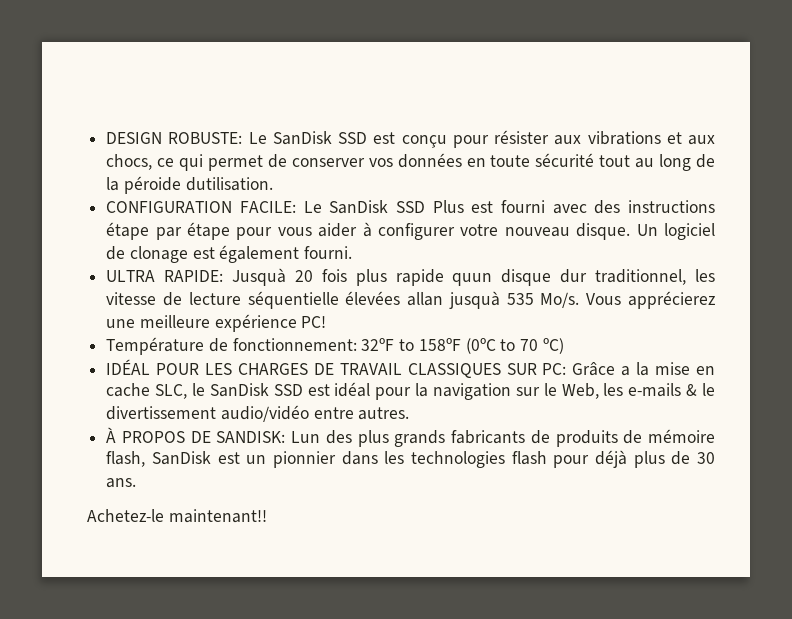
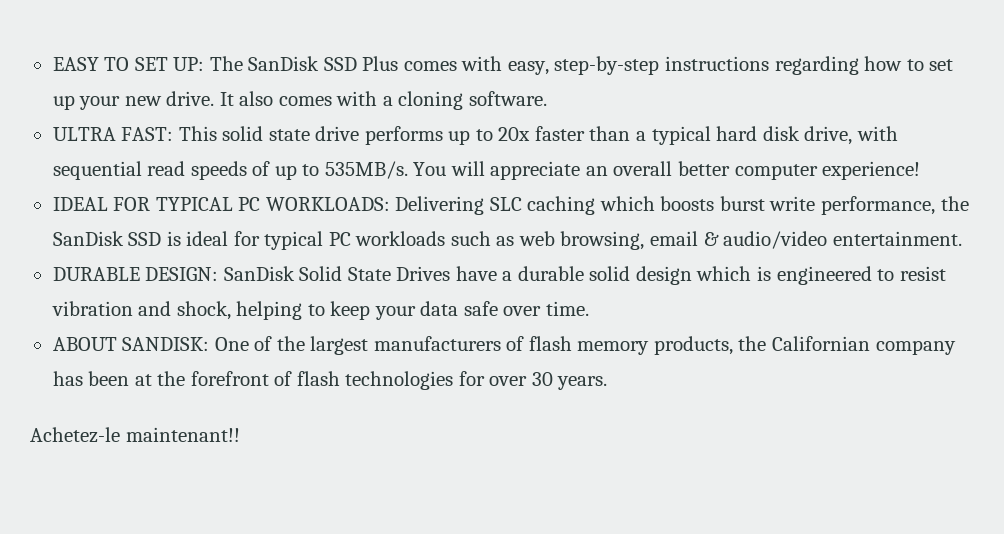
- DESIGN ROBUSTE: Le SanDisk SSD est conçu pour résister aux vibrations et aux chocs, ce qui permet de conserver vos données en toute sécurité tout au long de la péroide dutilisation.
- CONFIGURATION FACILE: Le SanDisk SSD Plus est fourni avec des instructions étape par étape pour vous aider à configurer votre nouveau disque. Un logiciel de clonage est également fourni.
- ULTRA RAPIDE: Jusquà 20 fois plus rapide quun disque dur traditionnel, les vitesse de lecture séquentielle élevées allan jusquà 535 Mo/s. Vous apprécierez une meilleure expérience PC!
- Température de fonctionnement: 32ºF to 158ºF (0ºC to 70 ºC)
- IDÉAL POUR LES CHARGES DE TRAVAIL CLASSIQUES SUR PC: Grâce a la mise en cache SLC, le SanDisk SSD est idéal pour la navigation sur le Web, les e-mails & le divertissement audio/vidéo entre autres.
- À PROPOS DE SANDISK: Lun des plus grands fabricants de produits de mémoire flash, SanDisk est un pionnier dans les technologies flash pour déjà plus de 30 ans.
+ EASY TO SET UP: The SanDisk SSD Plus comes with easy, step-by-step instructions regarding how to set up your new drive. It also comes with a cloning software.
+ ULTRA FAST: This solid state drive performs up to 20x faster than a typical hard disk drive, with sequential read speeds of up to 535MB/s. You will appreciate an overall better computer experience!
+ IDEAL FOR TYPICAL PC WORKLOADS: Delivering SLC caching which boosts burst write performance, the SanDisk SSD is ideal for typical PC workloads such as web browsing, email & audio/video entertainment.
+ DURABLE DESIGN: SanDisk Solid State Drives have a durable solid design which is engineered to resist vibration and shock, helping to keep your data safe over time.
+ ABOUT SANDISK: One of the largest manufacturers of flash memory products, the Californian company has been at the forefront of flash technologies for over 30 years.

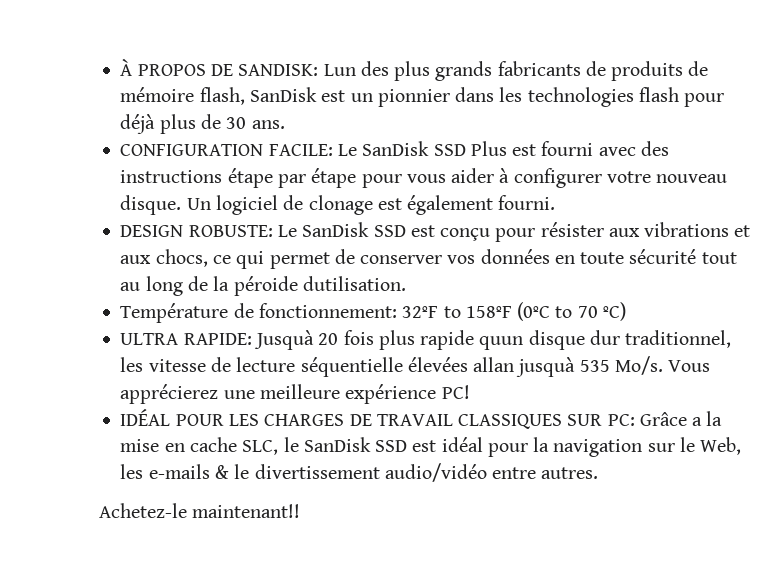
- EASY TO SET UP: The SanDisk SSD Plus comes with easy, step-by-step instructions regarding how to set up your new drive. It also comes with a cloning software.
- ULTRA FAST: This solid state drive performs up to 20x faster than a typical hard disk drive, with sequential read speeds of up to 535MB/s. You will appreciate an overall better computer experience!
- IDEAL FOR TYPICAL PC WORKLOADS: Delivering SLC caching which boosts burst write performance, the SanDisk SSD is ideal for typical PC workloads such as web browsing, email & audio/video entertainment.
- DURABLE DESIGN: SanDisk Solid State Drives have a durable solid design which is engineered to resist vibration and shock, helping to keep your data safe over time.
- ABOUT SANDISK: One of the largest manufacturers of flash memory products, the Californian company has been at the forefront of flash technologies for over 30 years.
+ À PROPOS DE SANDISK: Lun des plus grands fabricants de produits de mémoire flash, SanDisk est un pionnier dans les technologies flash pour déjà plus de 30 ans.
+ CONFIGURATION FACILE: Le SanDisk SSD Plus est fourni avec des instructions étape par étape pour vous aider à configurer votre nouveau disque. Un logiciel de clonage est également fourni.
+ DESIGN ROBUSTE: Le SanDisk SSD est conçu pour résister aux vibrations et aux chocs, ce qui permet de conserver vos données en toute sécurité tout au long de la péroide dutilisation.
+ Température de fonctionnement: 32ºF to 158ºF (0ºC to 70 ºC)
+ ULTRA RAPIDE: Jusquà 20 fois plus rapide quun disque dur traditionnel, les vitesse de lecture séquentielle élevées allan jusquà 535 Mo/s. Vous apprécierez une meilleure expérience PC!
+ IDÉAL POUR LES CHARGES DE TRAVAIL CLASSIQUES SUR PC: Grâce a la mise en cache SLC, le SanDisk SSD est idéal pour la navigation sur le Web, les e-mails & le divertissement audio/vidéo entre autres.

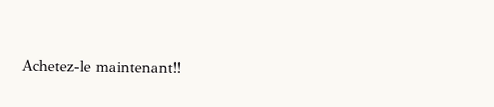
- À PROPOS DE SANDISK: Lun des plus grands fabricants de produits de mémoire flash, SanDisk est un pionnier dans les technologies flash pour déjà plus de 30 ans.
- CONFIGURATION FACILE: Le SanDisk SSD Plus est fourni avec des instructions étape par étape pour vous aider à configurer votre nouveau disque. Un logiciel de clonage est également fourni.
- DESIGN ROBUSTE: Le SanDisk SSD est conçu pour résister aux vibrations et aux chocs, ce qui permet de conserver vos données en toute sécurité tout au long de la péroide dutilisation.
- Température de fonctionnement: 32ºF to 158ºF (0ºC to 70 ºC)
- ULTRA RAPIDE: Jusquà 20 fois plus rapide quun disque dur traditionnel, les vitesse de lecture séquentielle élevées allan jusquà 535 Mo/s. Vous apprécierez une meilleure expérience PC!
- IDÉAL POUR LES CHARGES DE TRAVAIL CLASSIQUES SUR PC: Grâce a la mise en cache SLC, le SanDisk SSD est idéal pour la navigation sur le Web, les e-mails & le divertissement audio/vidéo entre autres.

